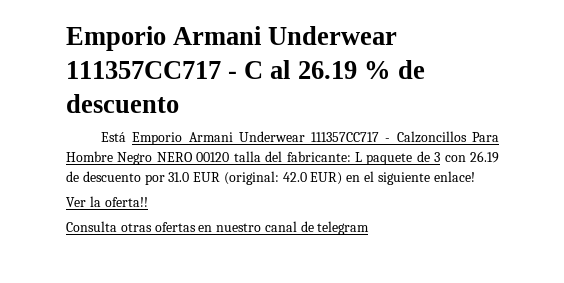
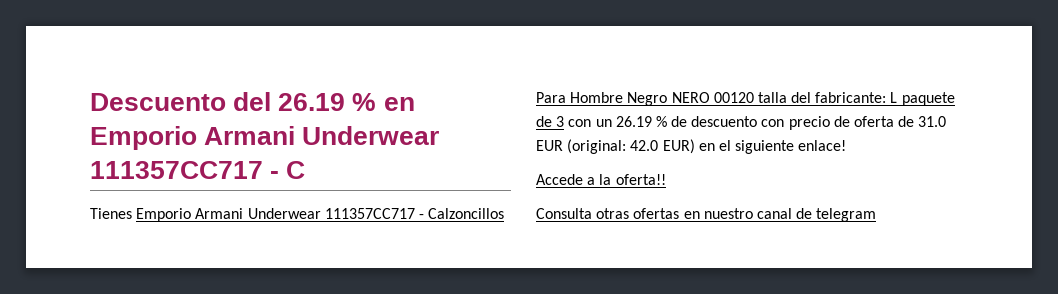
- Emporio Armani Underwear 111357CC717 - C al 26.19 % de descuento
- Está Emporio Armani Underwear 111357CC717 - Calzoncillos Para Hombre Negro NERO 00120 talla del fabricante: L paquete de 3 con 26.19 de descuento por 31.0 EUR (original: 42.0 EUR) en el siguiente enlace!
+ Descuento del 26.19 % en Emporio Armani Underwear 111357CC717 - C
+ Tienes Emporio Armani Underwear 111357CC717 - Calzoncillos Para Hombre Negro NERO 00120 talla del fabricante: L paquete de 3 con un 26.19 % de descuento con precio de oferta de 31.0 EUR (original: 42.0 EUR) en el siguiente enlace!
- Ver la oferta!!
+ Accede a la oferta!!

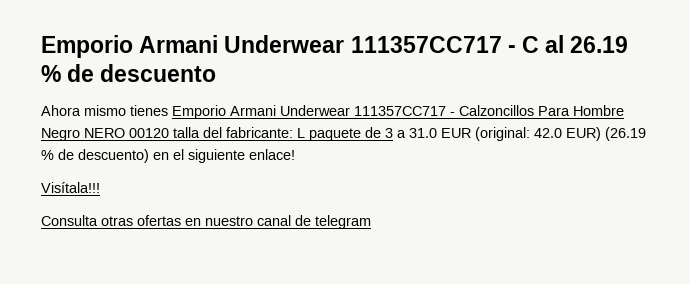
- Descuento del 26.19 % en Emporio Armani Underwear 111357CC717 - C
- Tienes Emporio Armani Underwear 111357CC717 - Calzoncillos Para Hombre Negro NERO 00120 talla del fabricante: L paquete de 3 con un 26.19 % de descuento con precio de oferta de 31.0 EUR (original: 42.0 EUR) en el siguiente enlace!
+ Emporio Armani Underwear 111357CC717 - C al 26.19 % de descuento
+ Ahora mismo tienes Emporio Armani Underwear 111357CC717 - Calzoncillos Para Hombre Negro NERO 00120 talla del fabricante: L paquete de 3 a 31.0 EUR (original: 42.0 EUR) (26.19 % de descuento) en el siguiente enlace!
- Accede a la oferta!!
+ Visítala!!!

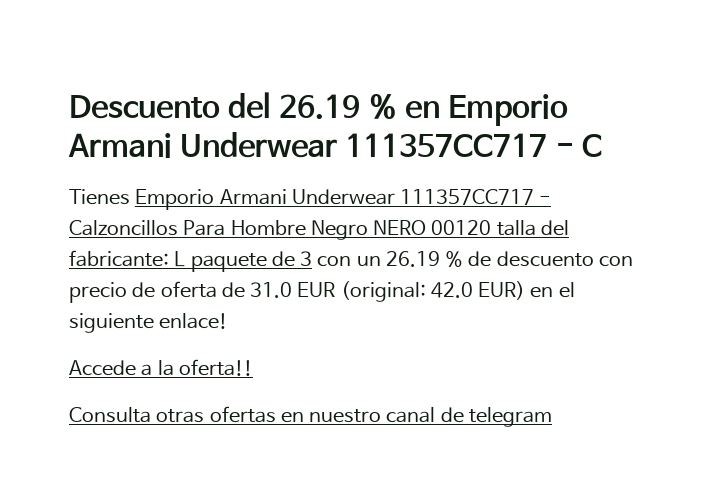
- Emporio Armani Underwear 111357CC717 - C al 26.19 % de descuento
- Ahora mismo tienes Emporio Armani Underwear 111357CC717 - Calzoncillos Para Hombre Negro NERO 00120 talla del fabricante: L paquete de 3 a 31.0 EUR (original: 42.0 EUR) (26.19 % de descuento) en el siguiente enlace!
+ Descuento del 26.19 % en Emporio Armani Underwear 111357CC717 - C
+ Tienes Emporio Armani Underwear 111357CC717 - Calzoncillos Para Hombre Negro NERO 00120 talla del fabricante: L paquete de 3 con un 26.19 % de descuento con precio de oferta de 31.0 EUR (original: 42.0 EUR) en el siguiente enlace!
- Visítala!!!
+ Accede a la oferta!!

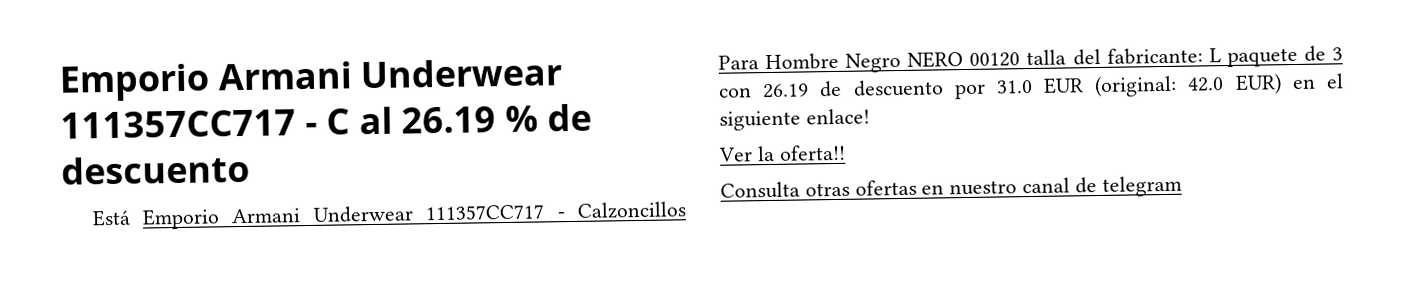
- Descuento del 26.19 % en Emporio Armani Underwear 111357CC717 - C
- Tienes Emporio Armani Underwear 111357CC717 - Calzoncillos Para Hombre Negro NERO 00120 talla del fabricante: L paquete de 3 con un 26.19 % de descuento con precio de oferta de 31.0 EUR (original: 42.0 EUR) en el siguiente enlace!
+ Emporio Armani Underwear 111357CC717 - C al 26.19 % de descuento
+ Está Emporio Armani Underwear 111357CC717 - Calzoncillos Para Hombre Negro NERO 00120 talla del fabricante: L paquete de 3 con 26.19 de descuento por 31.0 EUR (original: 42.0 EUR) en el siguiente enlace!
- Accede a la oferta!!
+ Ver la oferta!!

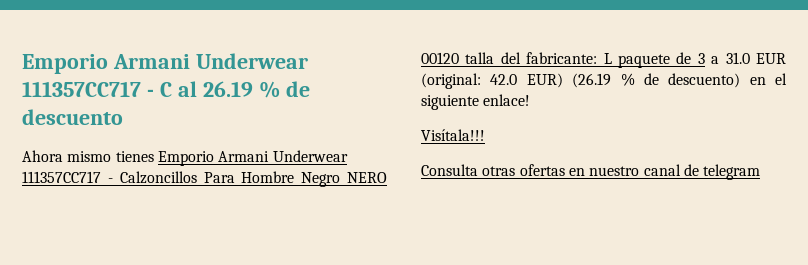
- Está Emporio Armani Underwear 111357CC717 - Calzoncillos Para Hombre Negro NERO 00120 talla del fabricante: L paquete de 3 con 26.19 de descuento por 31.0 EUR (original: 42.0 EUR) en el siguiente enlace!
+ Ahora mismo tienes Emporio Armani Underwear 111357CC717 - Calzoncillos Para Hombre Negro NERO 00120 talla del fabricante: L paquete de 3 a 31.0 EUR (original: 42.0 EUR) (26.19 % de descuento) en el siguiente enlace!
- Ver la oferta!!
+ Visítala!!!

